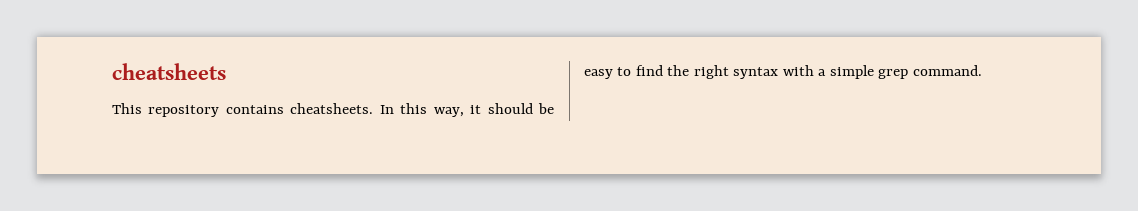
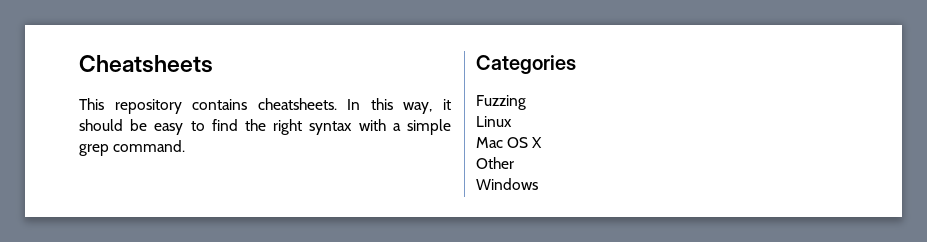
- cheatsheets
+ Cheatsheets
+ Categories
+ Fuzzing
+ Linux
+ Mac OS X
+ Other
+ Windows

